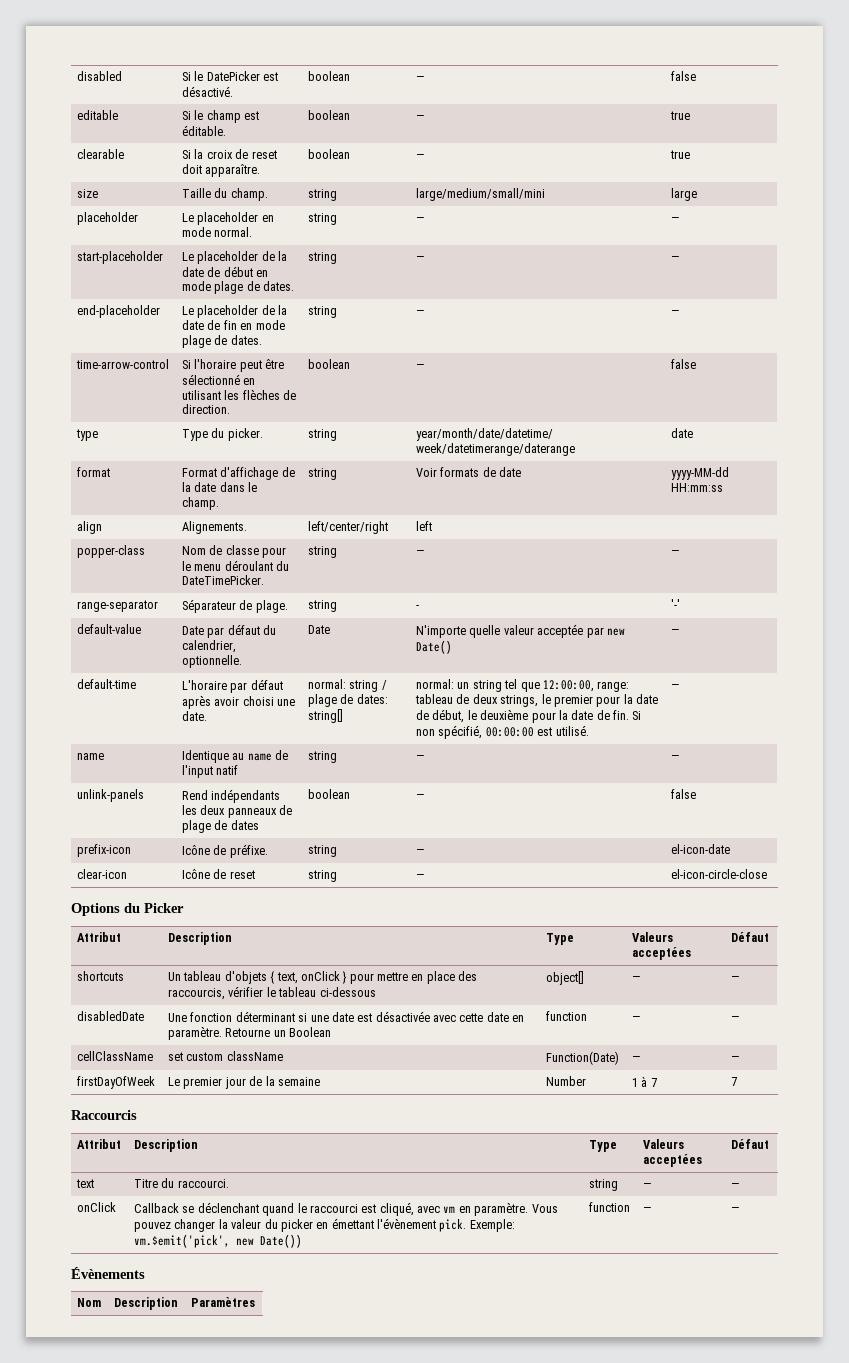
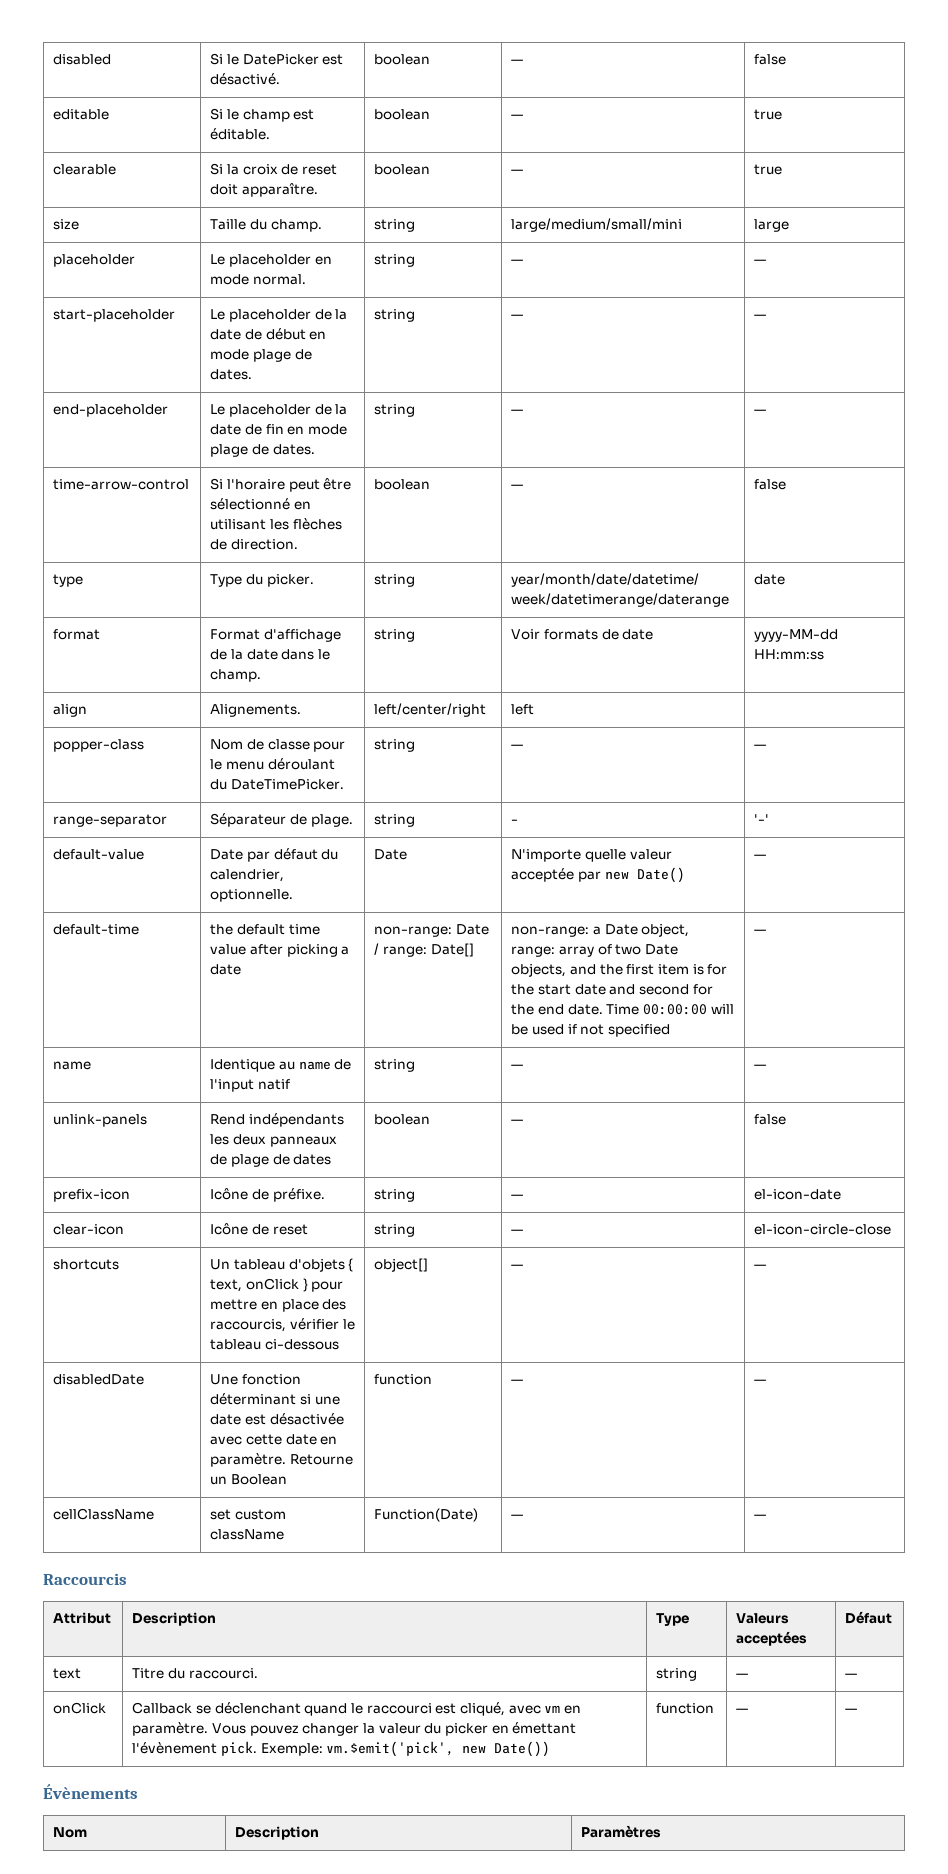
- L'horaire par défaut après avoir choisi une date. | normal: string / plage de dates: string[] | normal: un string tel que 12:00:00, range: tableau de deux strings, le premier pour la date de début, le deuxième pour la date de fin. Si non spécifié, 00:00:00 est utilisé.
+ the default time value after picking a date | non-range: Date / range: Date[] | non-range: a Date object, range: array of two Date objects, and the first item is for the start date and second for the end date. Time 00:00:00 will be used if not specified
- Options du Picker
- Attribut | Description | Type | Valeurs acceptées | Défaut
- firstDayOfWeek | Le premier jour de la semaine | Number | 1 à 7 | 7

